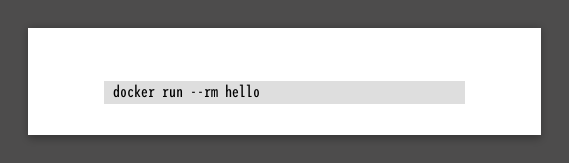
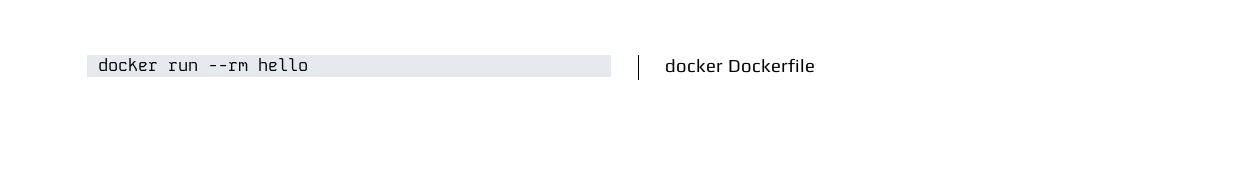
+ docker Dockerfile

